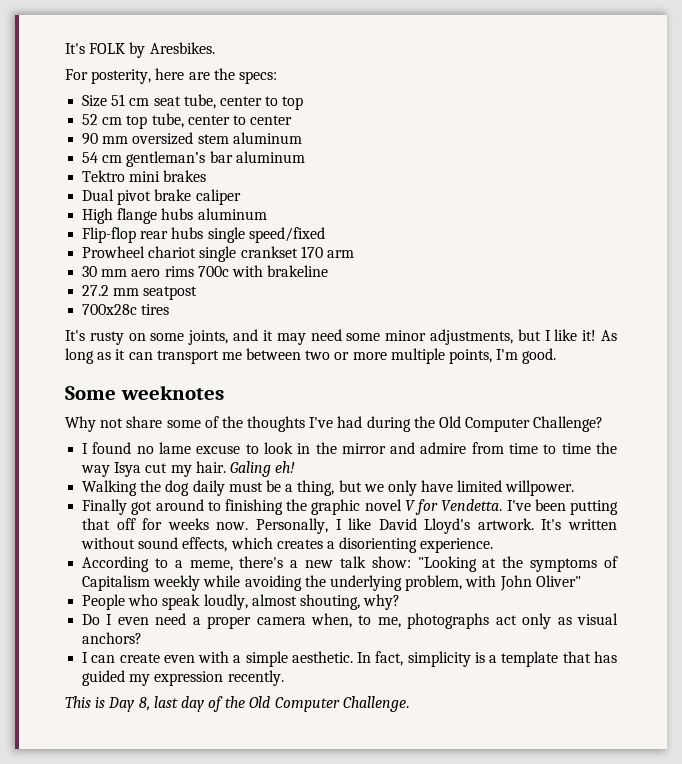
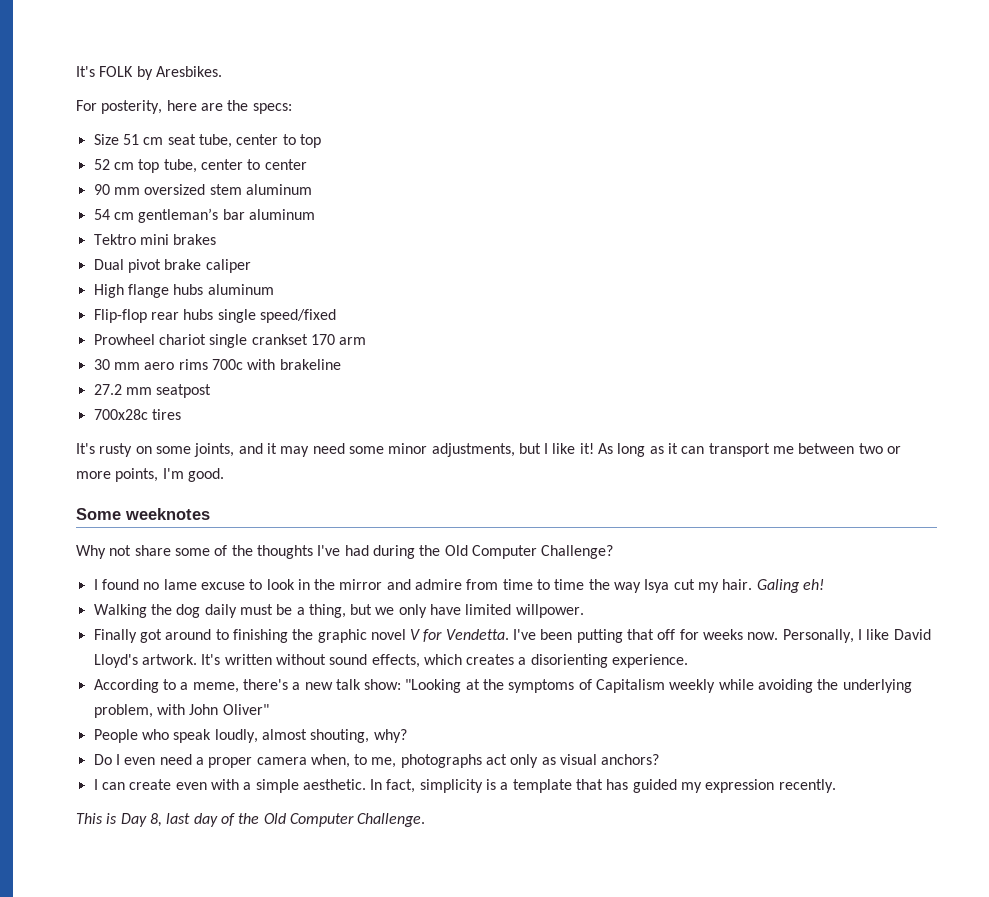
- As long as it can transport me between two or more multiple points, I'm good.
+ As long as it can transport me between two or more points, I'm good.

